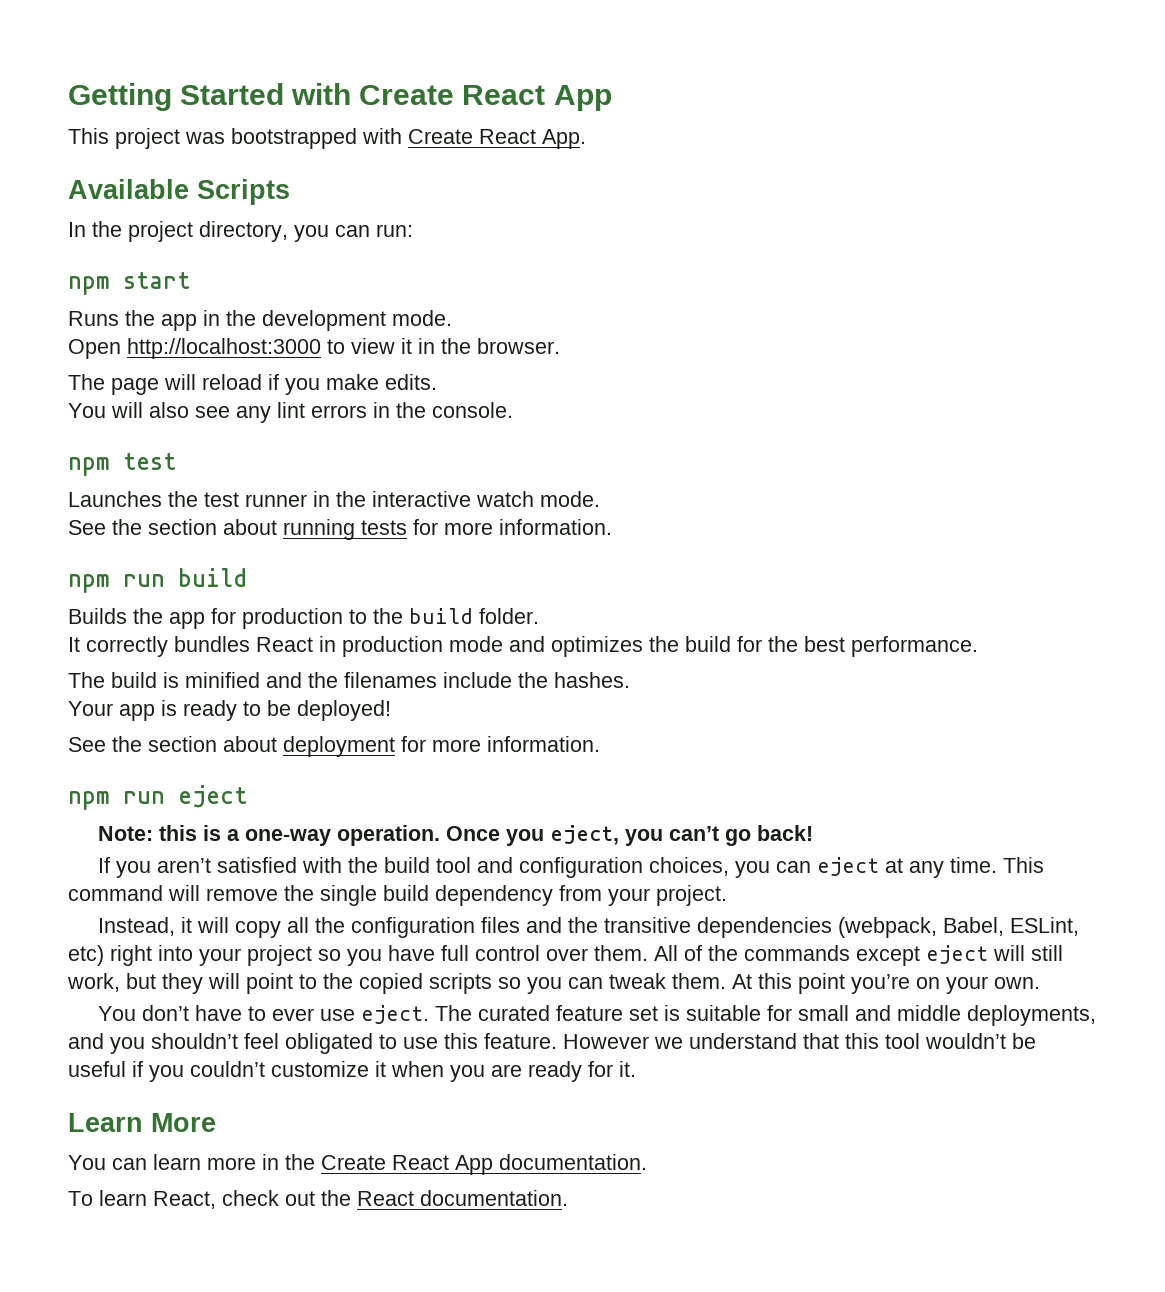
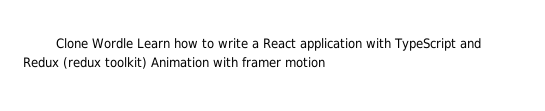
- Getting Started with Create React App
- This project was bootstrapped with Create React App.
- Available Scripts
- In the project directory, you can run:
- npm start
- Runs the app in the development mode.
- Open http://localhost:3000 to view it in the browser.
- The page will reload if you make edits.
- You will also see any lint errors in the console.
- npm test
- Launches the test runner in the interactive watch mode.
- See the section about running tests for more information.
- npm run build
- Builds the app for production to the build folder.
- It correctly bundles React in production mode and optimizes the build for the best performance.
- The build is minified and the filenames include the hashes.
- Your app is ready to be deployed!
- See the section about deployment for more information.
- npm run eject
- Note: this is a one-way operation. Once you eject, you can’t go back!
- If you aren’t satisfied with the build tool and configuration choices, you can eject at any time. This command will remove the single build dependency from your project.
- Instead, it will copy all the configuration files and the transitive dependencies (webpack, Babel, ESLint, etc) right into your project so you have full control over them. All of the commands except eject will still work, but they will point to the copied scripts so you can tweak them. At this point you’re on your own.
- You don’t have to ever use eject. The curated feature set is suitable for small and middle deployments, and you shouldn’t feel obligated to use this feature. However we understand that this tool wouldn’t be useful if you couldn’t customize it when you are ready for it.
- Learn More
- You can learn more in the Create React App documentation.
- To learn React, check out the React documentation.
+ Clone Wordle Learn how to write a React application with TypeScript and Redux (redux toolkit) Animation with framer motion

